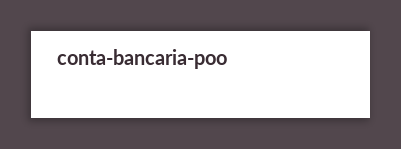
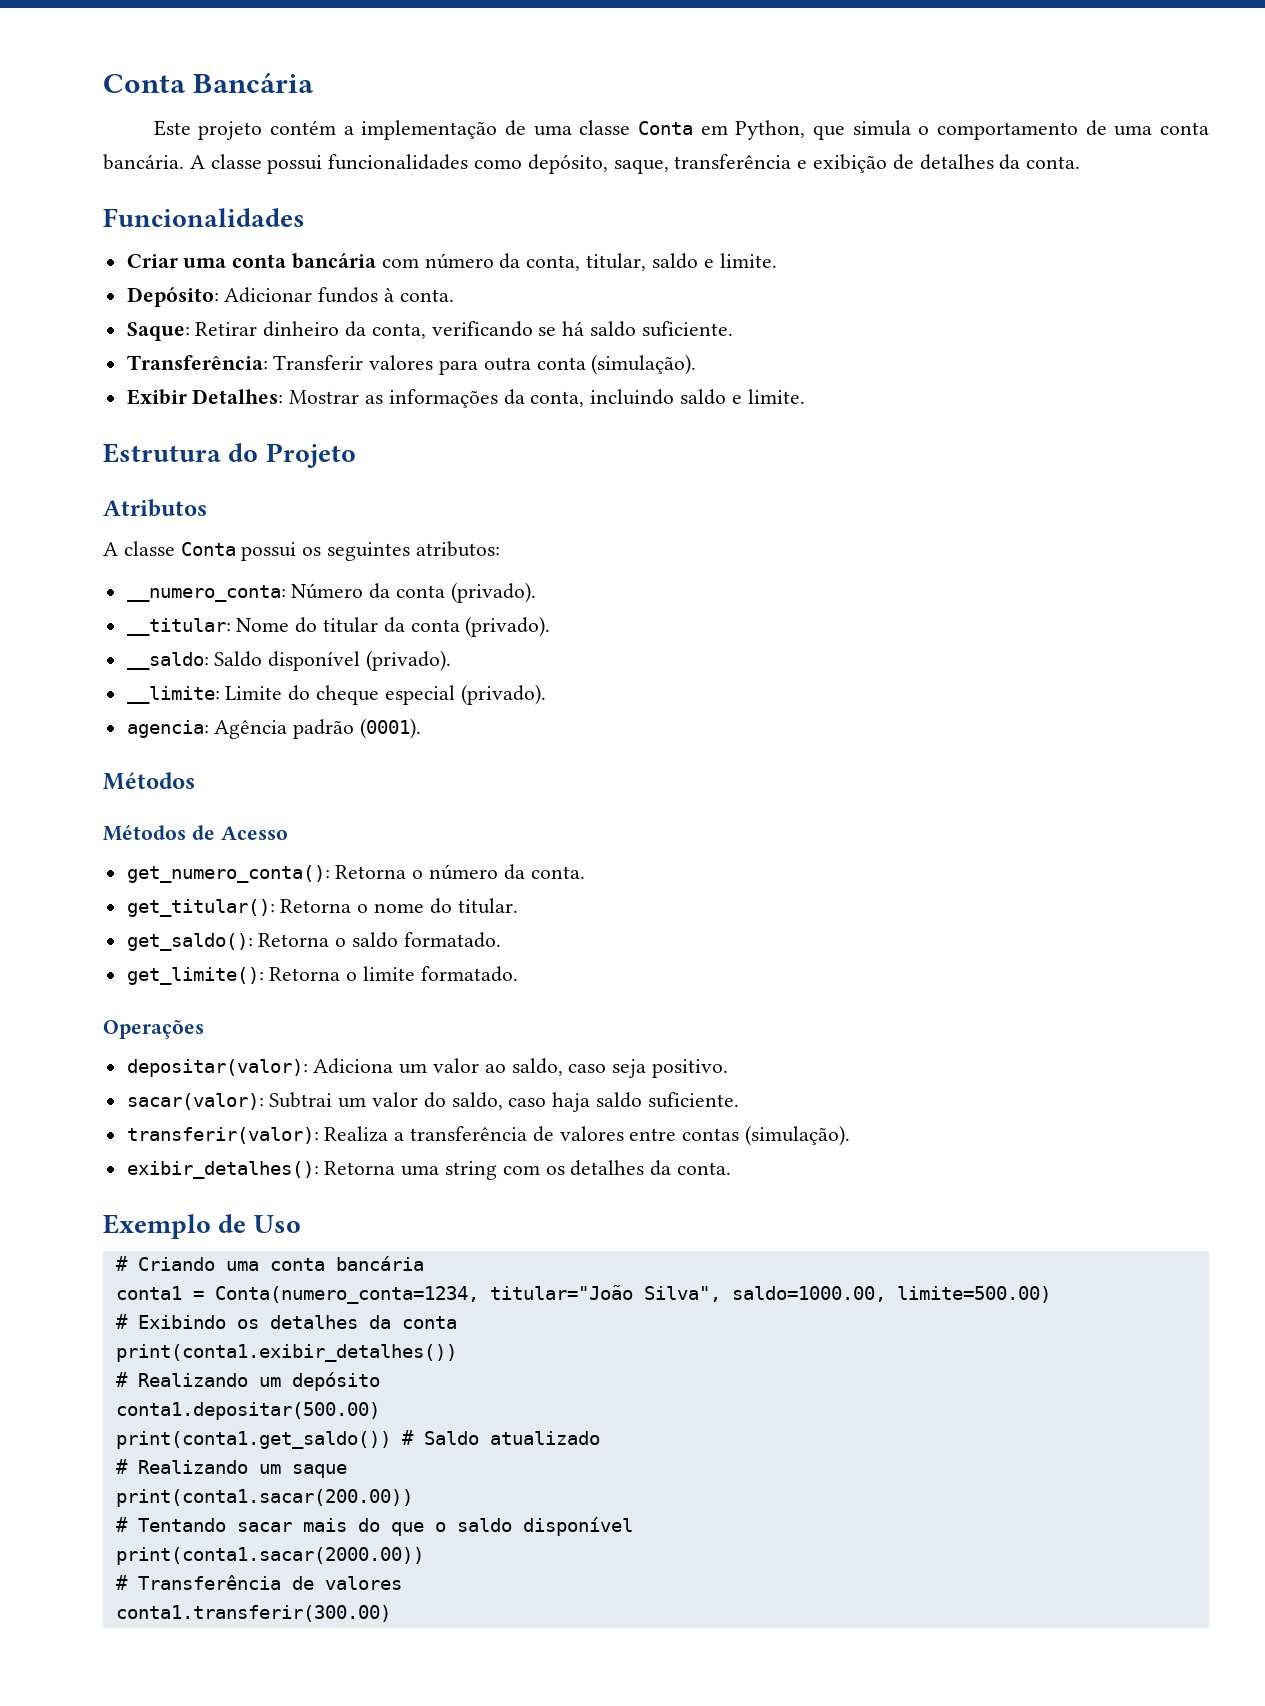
- conta-bancaria-poo
+ Conta Bancária
+ Este projeto contém a implementação de uma classe Conta em Python, que simula o comportamento de uma conta bancária. A classe possui funcionalidades como depósito, saque, transferência e exibição de detalhes da conta.
+ Funcionalidades
+ Criar uma conta bancária com número da conta, titular, saldo e limite.
+ Depósito: Adicionar fundos à conta.
+ Saque: Retirar dinheiro da conta, verificando se há saldo suficiente.
+ Transferência: Transferir valores para outra conta (simulação).
+ Exibir Detalhes: Mostrar as informações da conta, incluindo saldo e limite.
+ Estrutura do Projeto
+ Atributos
+ A classe Conta possui os seguintes atributos:
+ __numero_conta: Número da conta (privado).
+ __titular: Nome do titular da conta (privado).
+ __saldo: Saldo disponível (privado).
+ __limite: Limite do cheque especial (privado).
+ agencia: Agência padrão (0001).
+ Métodos
+ Métodos de Acesso
+ get_numero_conta(): Retorna o número da conta.
+ get_titular(): Retorna o nome do titular.
+ get_saldo(): Retorna o saldo formatado.
+ get_limite(): Retorna o limite formatado.
+ Operações
+ depositar(valor): Adiciona um valor ao saldo, caso seja positivo.
+ sacar(valor): Subtrai um valor do saldo, caso haja saldo suficiente.
+ transferir(valor): Realiza a transferência de valores entre contas (simulação).
+ exibir_detalhes(): Retorna uma string com os detalhes da conta.
+ Exemplo de Uso
+ # Criando uma conta bancária
+ conta1 = Conta(numero_conta=1234, titular="João Silva", saldo=1000.00, limite=500.00)
+ # Exibindo os detalhes da conta
+ print(conta1.exibir_detalhes())
+ # Realizando um depósito
+ conta1.depositar(500.00)
+ print(conta1.get_saldo()) # Saldo atualizado
+ # Realizando um saque
+ print(conta1.sacar(200.00))
+ # Tentando sacar mais do que o saldo disponível
+ print(conta1.sacar(2000.00))
+ # Transferência de valores
+ conta1.transferir(300.00)

